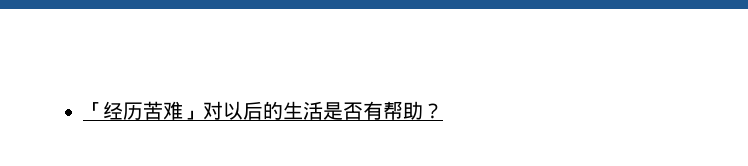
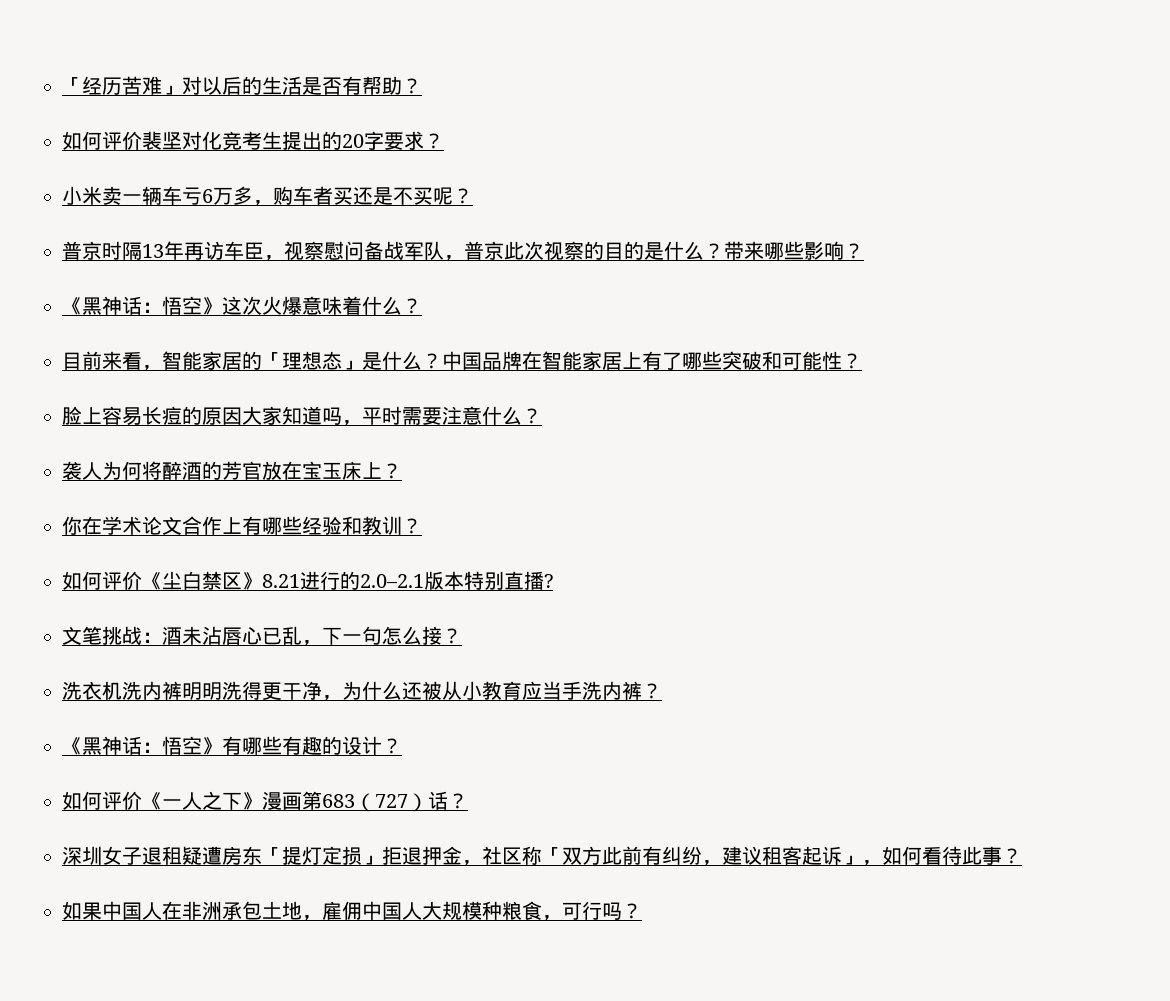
+ 如何评价裴坚对化竞考生提出的20字要求？
+ 小米卖一辆车亏6万多，购车者买还是不买呢？
+ 普京时隔13年再访车臣，视察慰问备战军队，普京此次视察的目的是什么？带来哪些影响？
+ 《黑神话：悟空》这次火爆意味着什么？
+ 目前来看，智能家居的「理想态」是什么？中国品牌在智能家居上有了哪些突破和可能性？
+ 脸上容易长痘的原因大家知道吗，平时需要注意什么？
+ 袭人为何将醉酒的芳官放在宝玉床上？
+ 你在学术论文合作上有哪些经验和教训？
+ 如何评价《尘白禁区》8.21进行的2.0–2.1版本特别直播?
+ 文笔挑战：酒未沾唇心已乱，下一句怎么接？
+ 洗衣机洗内裤明明洗得更干净，为什么还被从小教育应当手洗内裤？
+ 《黑神话：悟空》有哪些有趣的设计？
+ 如何评价《一人之下》漫画第683（727）话？
+ 深圳女子退租疑遭房东「提灯定损」拒退押金，社区称「双方此前有纠纷，建议租客起诉」，如何看待此事？
+ 如果中国人在非洲承包土地，雇佣中国人大规模种粮食，可行吗？

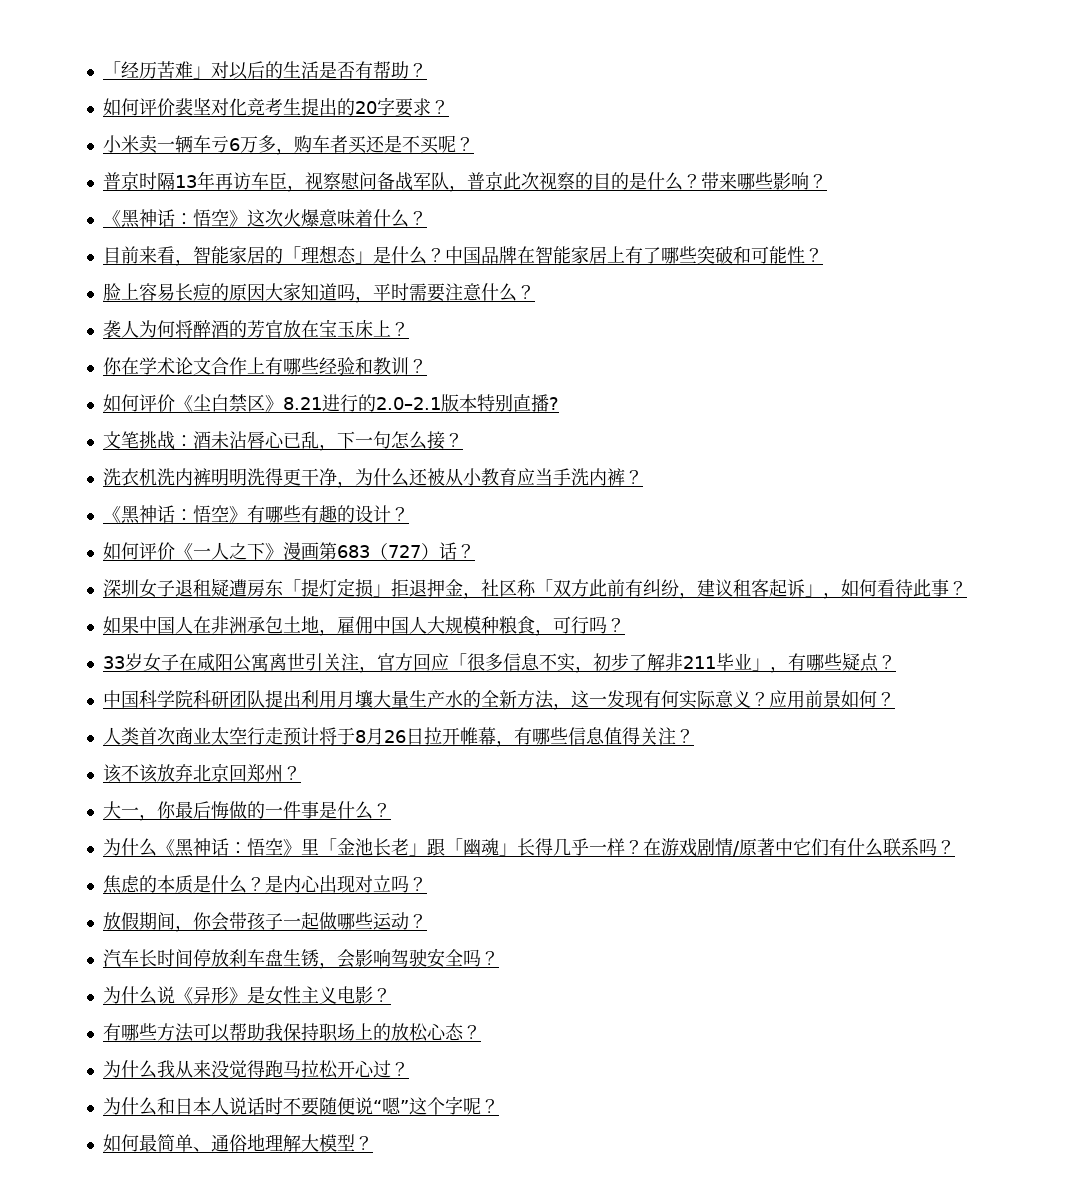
+ 33岁女子在咸阳公寓离世引关注，官方回应「很多信息不实，初步了解非211毕业」，有哪些疑点？
+ 中国科学院科研团队提出利用月壤大量生产水的全新方法，这一发现有何实际意义？应用前景如何？
+ 人类首次商业太空行走预计将于8月26日拉开帷幕，有哪些信息值得关注？
+ 该不该放弃北京回郑州？
+ 大一，你最后悔做的一件事是什么？
+ 为什么《黑神话：悟空》里「金池长老」跟「幽魂」长得几乎一样？在游戏剧情/原著中它们有什么联系吗？
+ 焦虑的本质是什么？是内心出现对立吗？
+ 放假期间，你会带孩子一起做哪些运动？
+ 汽车长时间停放刹车盘生锈，会影响驾驶安全吗？
+ 为什么说《异形》是女性主义电影？
+ 有哪些方法可以帮助我保持职场上的放松心态？
+ 为什么我从来没觉得跑马拉松开心过？
+ 为什么和日本人说话时不要随便说“嗯”这个字呢？
+ 如何最简单、通俗地理解大模型？

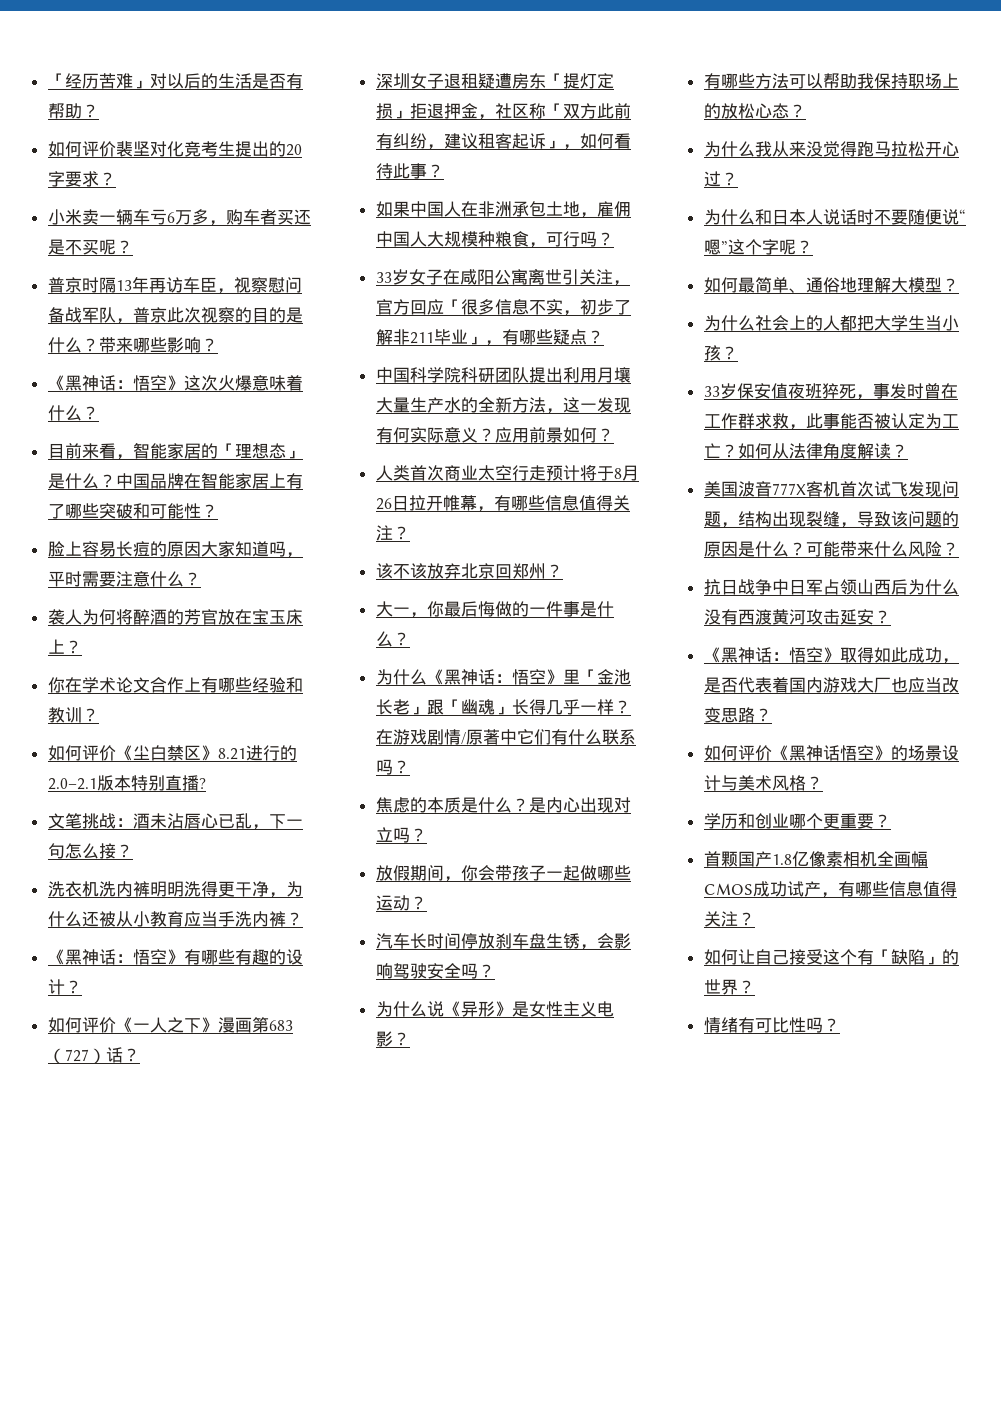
+ 为什么社会上的人都把大学生当小孩？
+ 33岁保安值夜班猝死，事发时曾在工作群求救，此事能否被认定为工亡？如何从法律角度解读？
+ 美国波音777X客机首次试飞发现问题，结构出现裂缝，导致该问题的原因是什么？可能带来什么风险？
+ 抗日战争中日军占领山西后为什么没有西渡黄河攻击延安？
+ 《黑神话：悟空》取得如此成功，是否代表着国内游戏大厂也应当改变思路？
+ 如何评价《黑神话悟空》的场景设计与美术风格？
+ 学历和创业哪个更重要？
+ 首颗国产1.8亿像素相机全画幅CMOS成功试产，有哪些信息值得关注？
+ 如何让自己接受这个有「缺陷」的世界？
+ 情绪有可比性吗？

